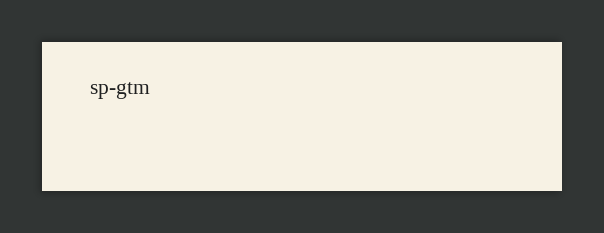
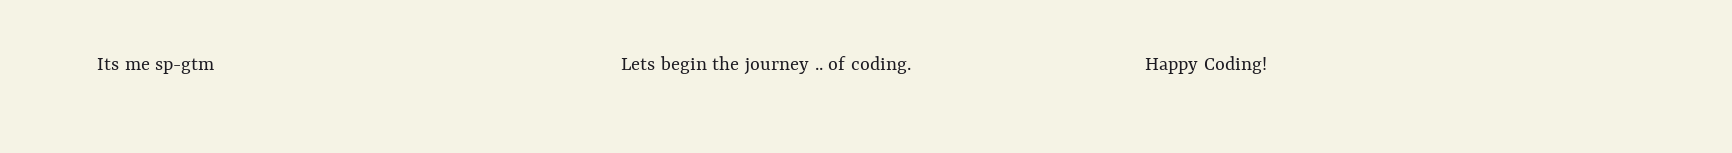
- sp-gtm
+ Its me sp-gtm
+ Lets begin the journey .. of coding.
+ Happy Coding!

